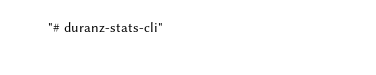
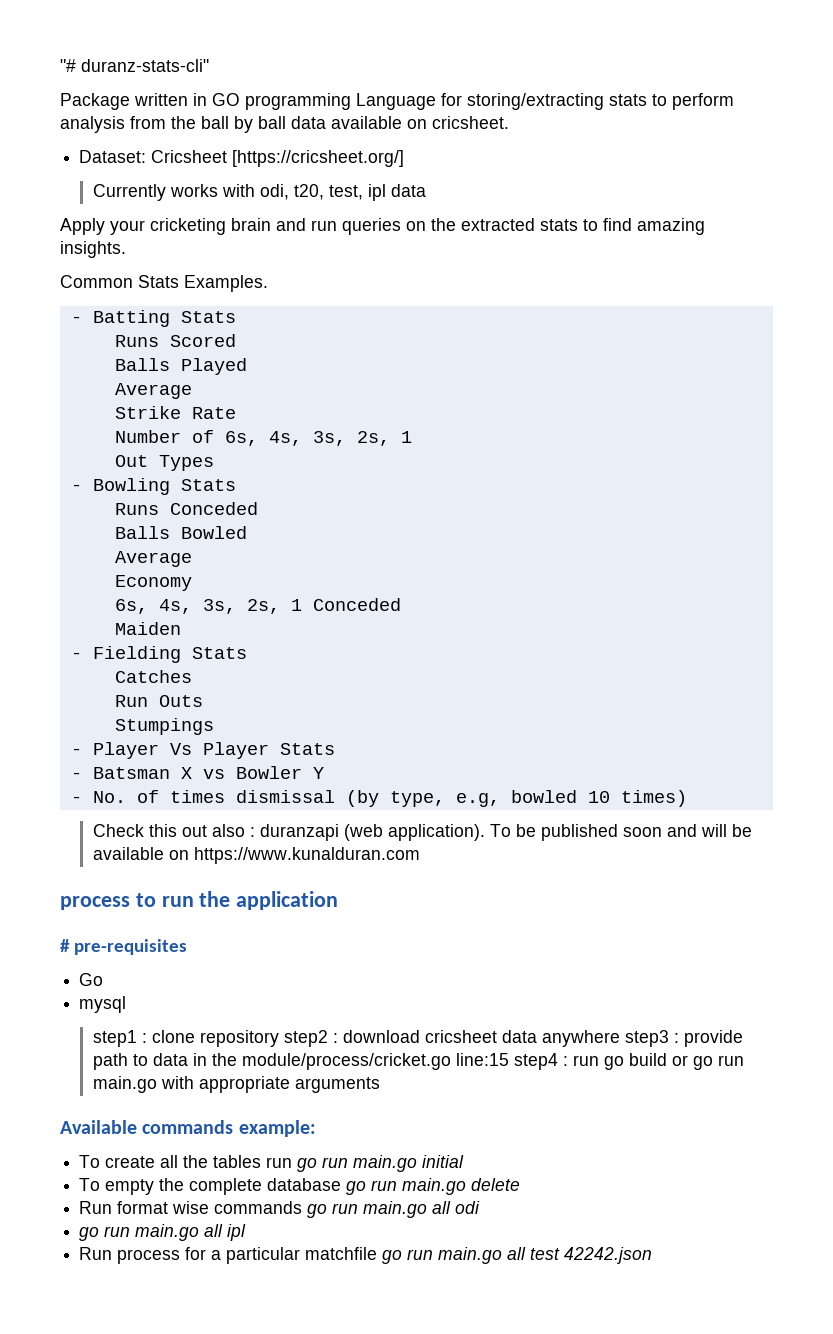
+ Package written in GO programming Language for storing/extracting stats to perform analysis from the ball by ball data available on cricsheet.
+ Dataset: Cricsheet [https://cricsheet.org/]
+ Currently works with odi, t20, test, ipl data
+ Apply your cricketing brain and run queries on the extracted stats to find amazing insights.
+ Common Stats Examples.
+ - Batting Stats
+ Runs Scored
+ Balls Played
+ Average
+ Strike Rate
+ Number of 6s, 4s, 3s, 2s, 1
+ Out Types
+ - Bowling Stats
+ Runs Conceded
+ Balls Bowled
+ Average
+ Economy
+ 6s, 4s, 3s, 2s, 1 Conceded
+ Maiden
+ - Fielding Stats
+ Catches
+ Run Outs
+ Stumpings
+ - Player Vs Player Stats
+ - Batsman X vs Bowler Y
+ - No. of times dismissal (by type, e.g, bowled 10 times)
+ Check this out also : duranzapi (web application). To be published soon and will be available on https://www.kunalduran.com
+ process to run the application
+ # pre-requisites
+ Go
+ mysql
+ step1 : clone repository step2 : download cricsheet data anywhere step3 : provide path to data in the module/process/cricket.go line:15 step4 : run go build or go run main.go with appropriate arguments
+ Available commands example:
+ To create all the tables run go run main.go initial
+ To empty the complete database go run main.go delete
+ Run format wise commands go run main.go all odi
+ go run main.go all ipl
+ Run process for a particular matchfile go run main.go all test 42242.json

